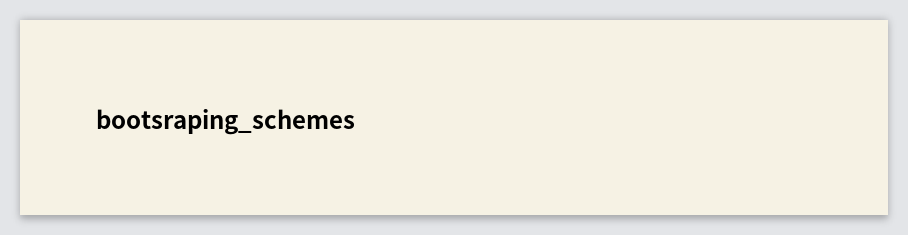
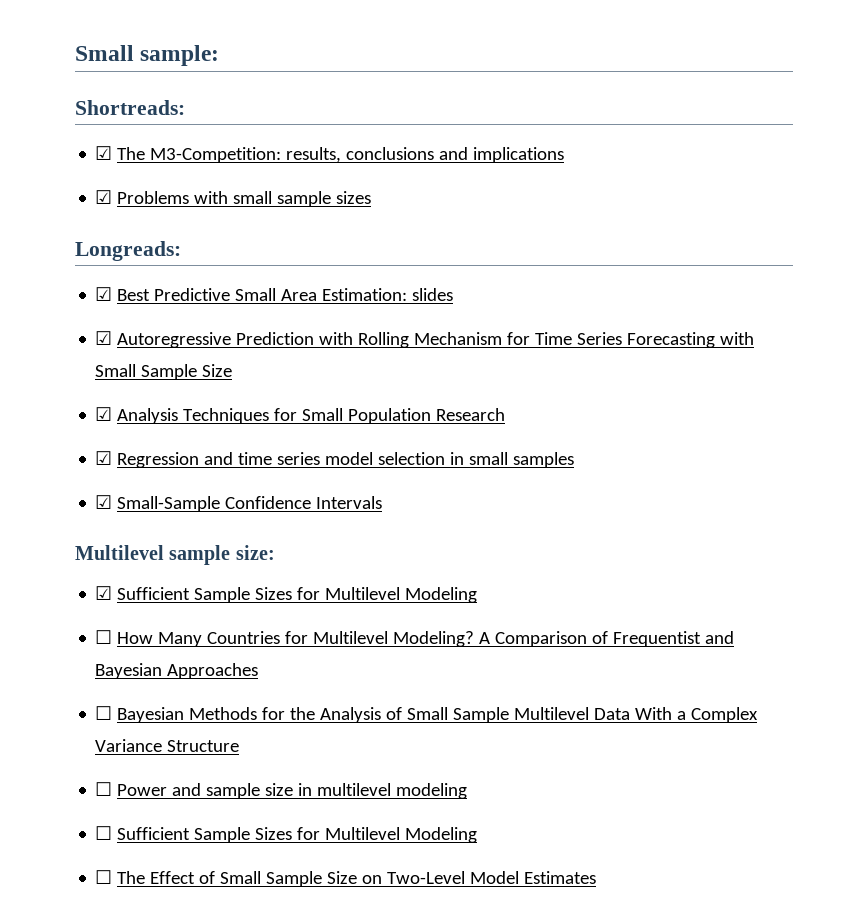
- bootsraping_schemes
+ Small sample:
+ Shortreads:
+ ☑ The M3-Competition: results, conclusions and implications
+ ☑ Problems with small sample sizes
+ Longreads:
+ ☑ Best Predictive Small Area Estimation: slides
+ ☑ Autoregressive Prediction with Rolling Mechanism for Time Series Forecasting with Small Sample Size
+ ☑ Analysis Techniques for Small Population Research
+ ☑ Regression and time series model selection in small samples
+ ☑ Small-Sample Confidence Intervals
+ Multilevel sample size:
+ ☑ Sufficient Sample Sizes for Multilevel Modeling
+ ☐ How Many Countries for Multilevel Modeling? A Comparison of Frequentist and Bayesian Approaches
+ ☐ Bayesian Methods for the Analysis of Small Sample Multilevel Data With a Complex Variance Structure
+ ☐ Power and sample size in multilevel modeling
+ ☐ Sufficient Sample Sizes for Multilevel Modeling
+ ☐ The Effect of Small Sample Size on Two-Level Model Estimates

